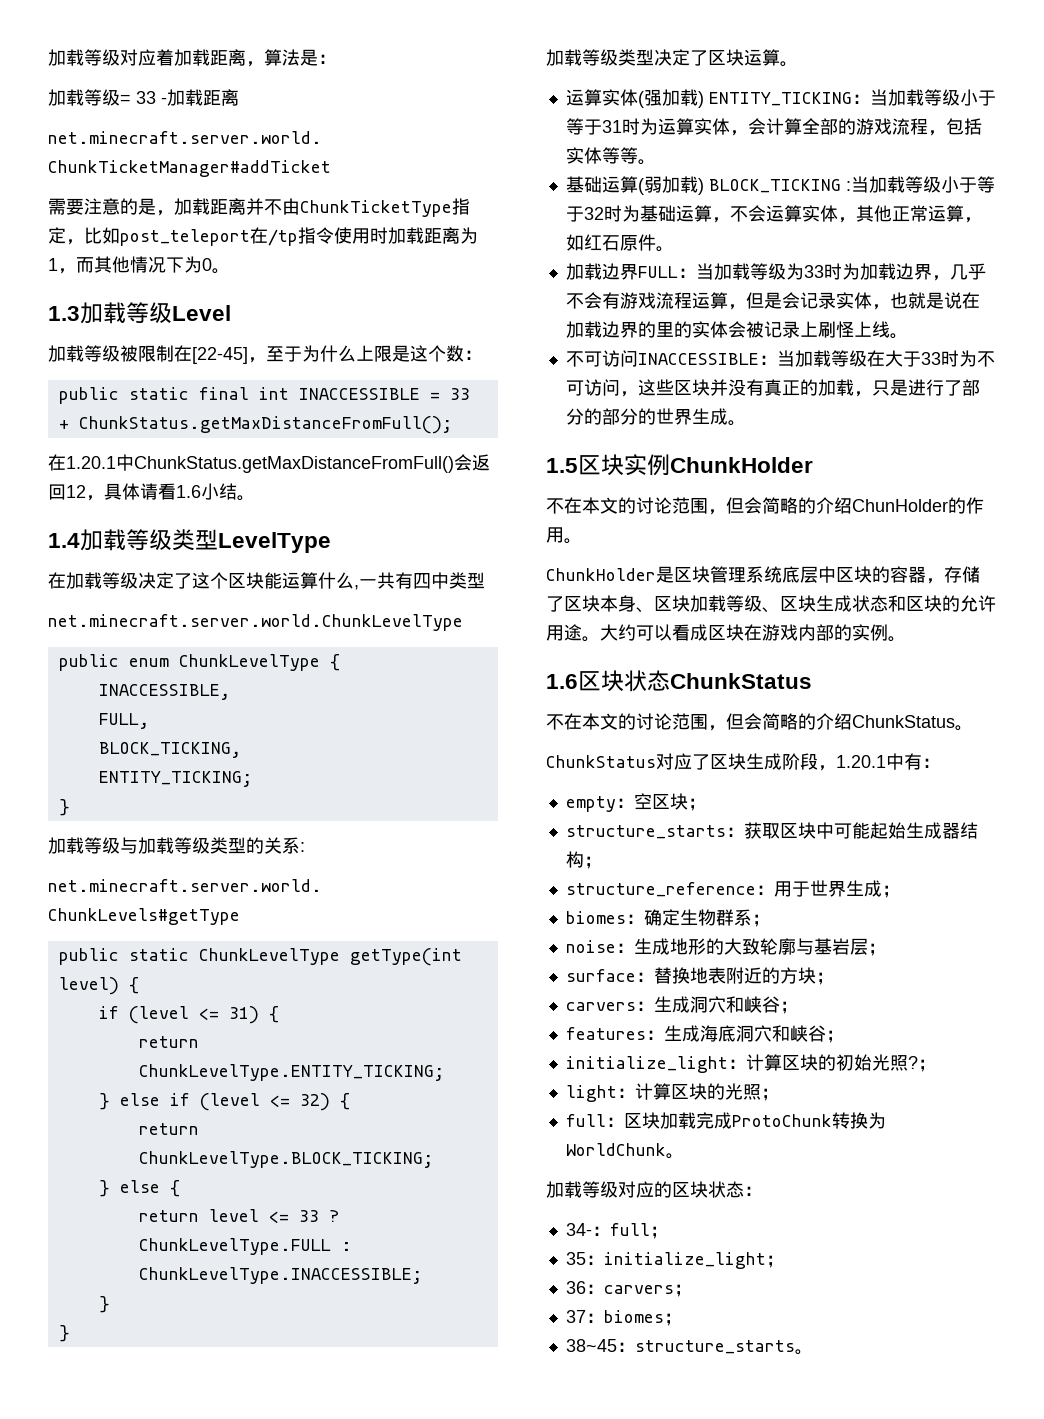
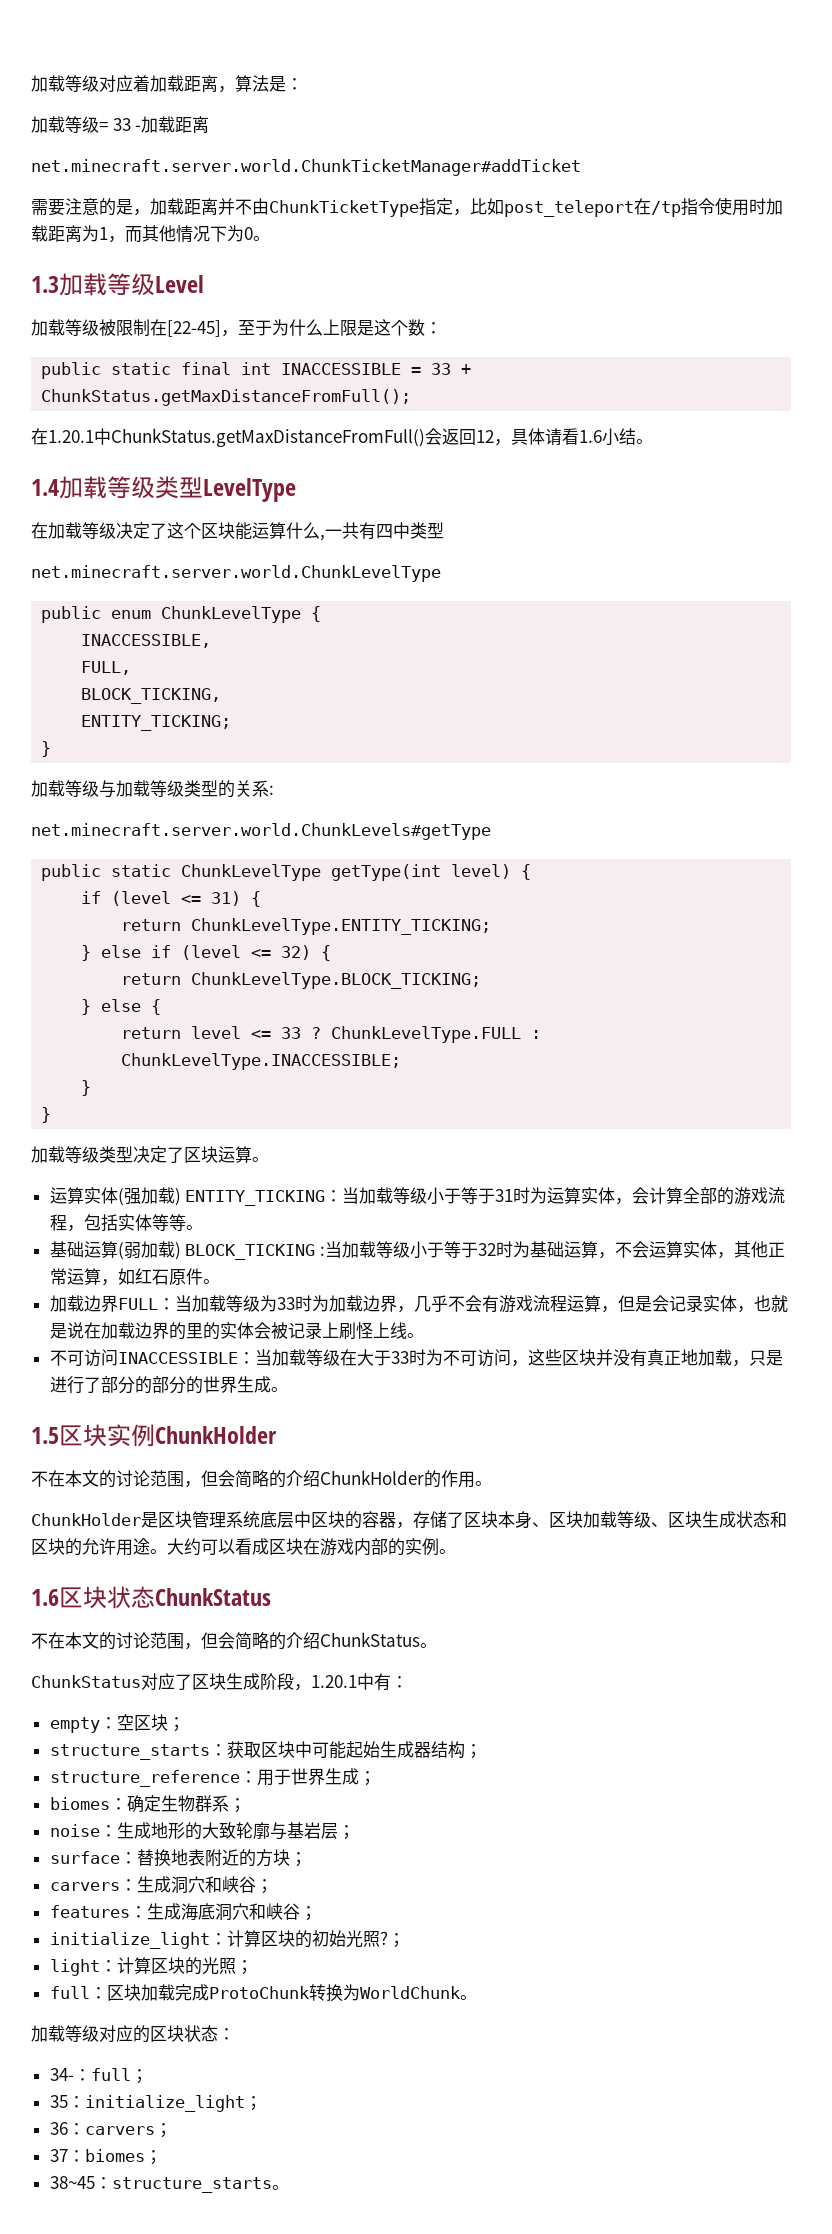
- 不可访问INACCESSIBLE：当加载等级在大于33时为不可访问，这些区块并没有真正的加载，只是进行了部分的部分的世界生成。
+ 不可访问INACCESSIBLE：当加载等级在大于33时为不可访问，这些区块并没有真正地加载，只是进行了部分的部分的世界生成。
- 不在本文的讨论范围，但会简略的介绍ChunHolder的作用。
+ 不在本文的讨论范围，但会简略的介绍ChunkHolder的作用。

